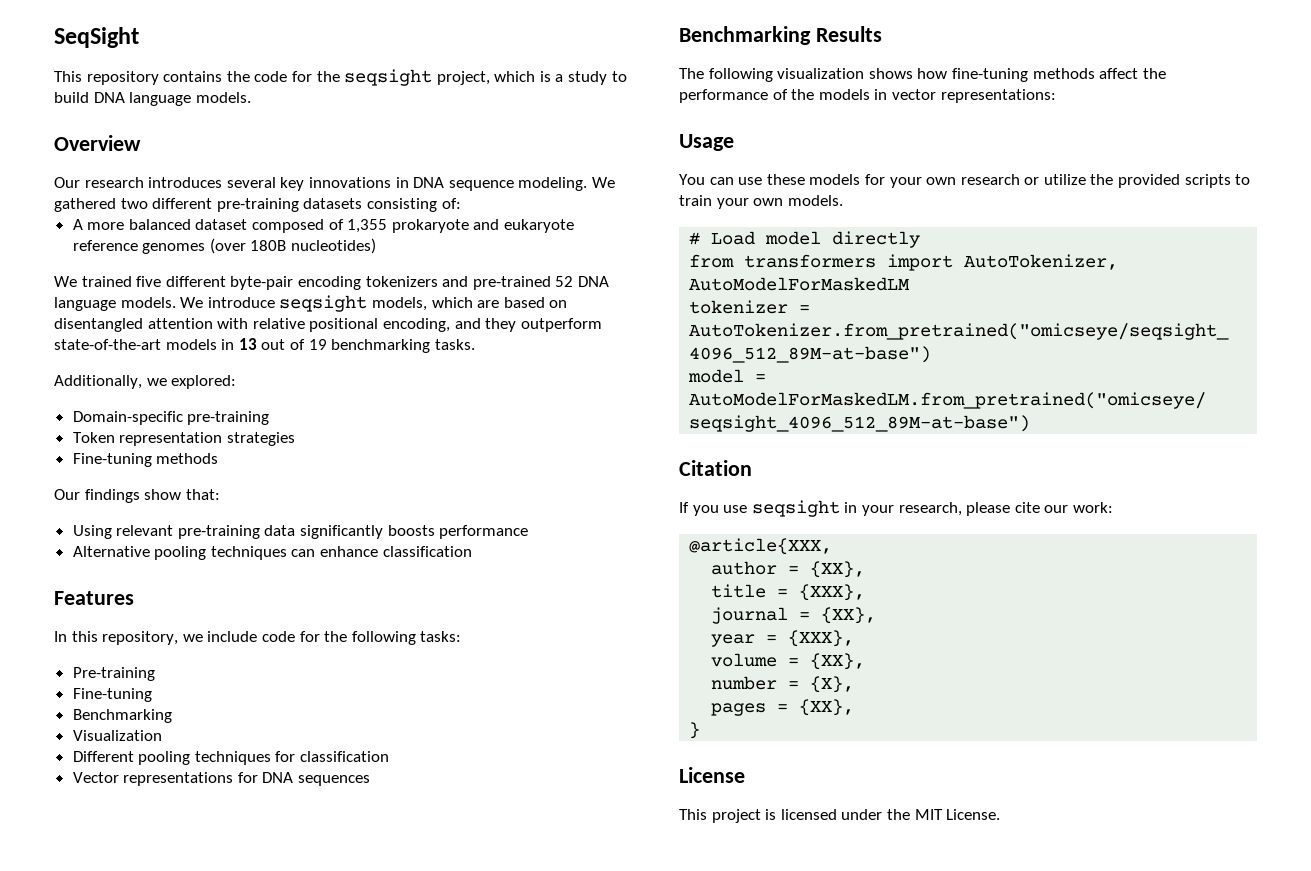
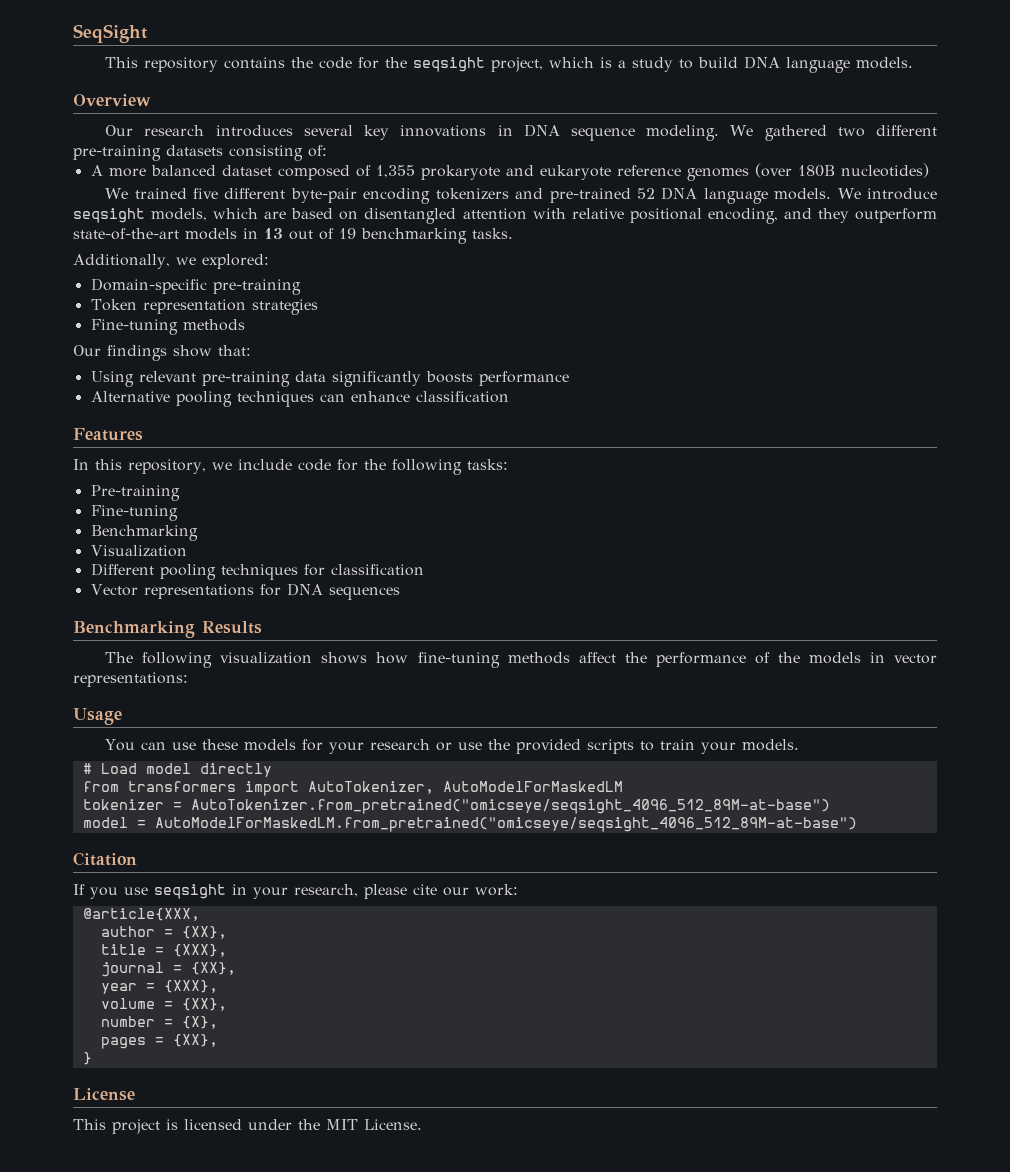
- You can use these models for your own research or utilize the provided scripts to train your own models.
+ You can use these models for your research or use the provided scripts to train your models.

